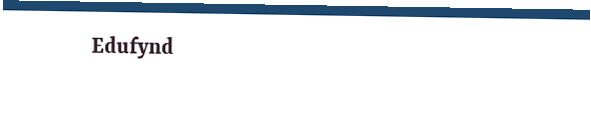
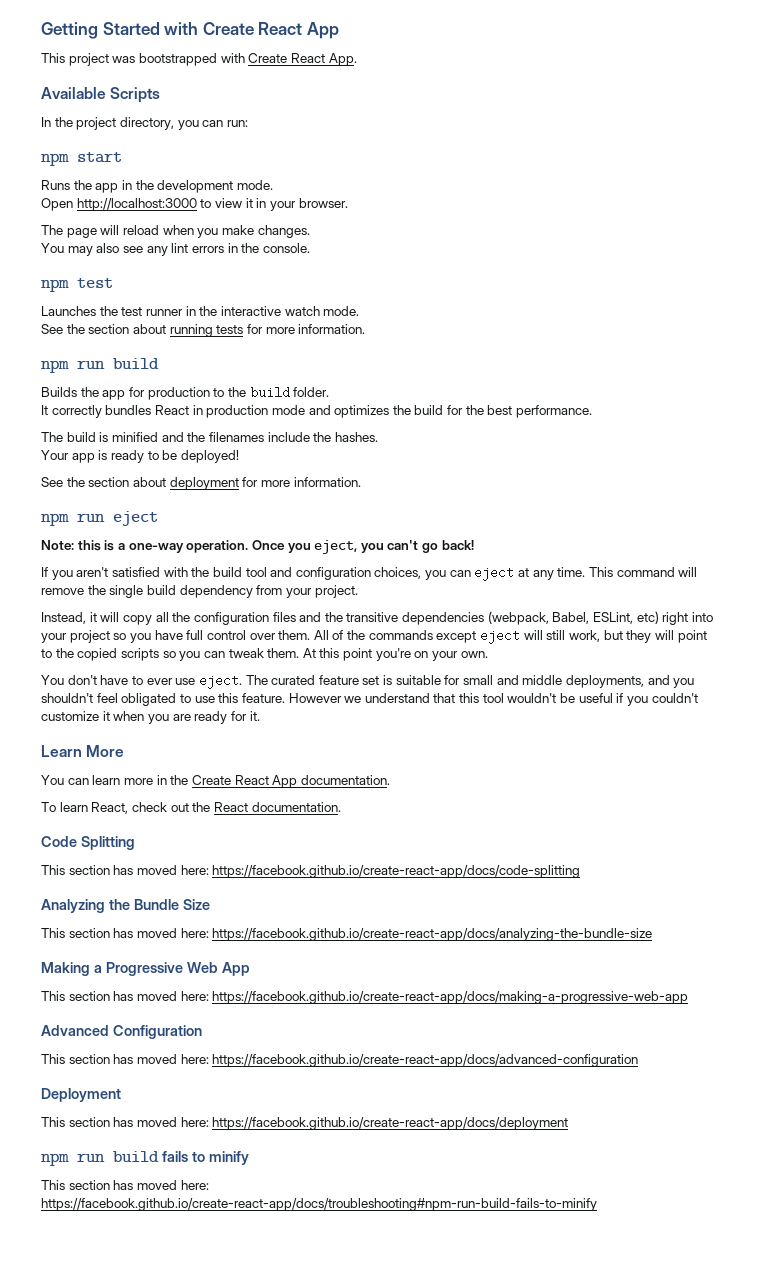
- Edufynd
+ Getting Started with Create React App
+ This project was bootstrapped with Create React App.
+ Available Scripts
+ In the project directory, you can run:
+ npm start
+ Runs the app in the development mode.
+ Open http://localhost:3000 to view it in your browser.
+ The page will reload when you make changes.
+ You may also see any lint errors in the console.
+ npm test
+ Launches the test runner in the interactive watch mode.
+ See the section about running tests for more information.
+ npm run build
+ Builds the app for production to the build folder.
+ It correctly bundles React in production mode and optimizes the build for the best performance.
+ The build is minified and the filenames include the hashes.
+ Your app is ready to be deployed!
+ See the section about deployment for more information.
+ npm run eject
+ Note: this is a one-way operation. Once you eject, you can't go back!
+ If you aren't satisfied with the build tool and configuration choices, you can eject at any time. This command will remove the single build dependency from your project.
+ Instead, it will copy all the configuration files and the transitive dependencies (webpack, Babel, ESLint, etc) right into your project so you have full control over them. All of the commands except eject will still work, but they will point to the copied scripts so you can tweak them. At this point you're on your own.
+ You don't have to ever use eject. The curated feature set is suitable for small and middle deployments, and you shouldn't feel obligated to use this feature. However we understand that this tool wouldn't be useful if you couldn't customize it when you are ready for it.
+ Learn More
+ You can learn more in the Create React App documentation.
+ To learn React, check out the React documentation.
+ Code Splitting
+ This section has moved here: https://facebook.github.io/create-react-app/docs/code-splitting
+ Analyzing the Bundle Size
+ This section has moved here: https://facebook.github.io/create-react-app/docs/analyzing-the-bundle-size
+ Making a Progressive Web App
+ This section has moved here: https://facebook.github.io/create-react-app/docs/making-a-progressive-web-app
+ Advanced Configuration
+ This section has moved here: https://facebook.github.io/create-react-app/docs/advanced-configuration
+ Deployment
+ This section has moved here: https://facebook.github.io/create-react-app/docs/deployment
+ npm run build fails to minify
+ This section has moved here: https://facebook.github.io/create-react-app/docs/troubleshooting#npm-run-build-fails-to-minify

